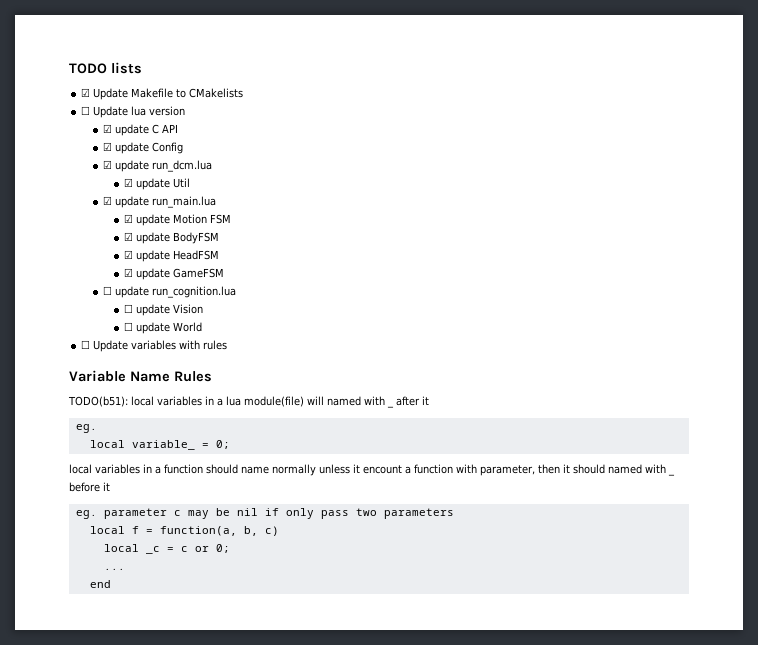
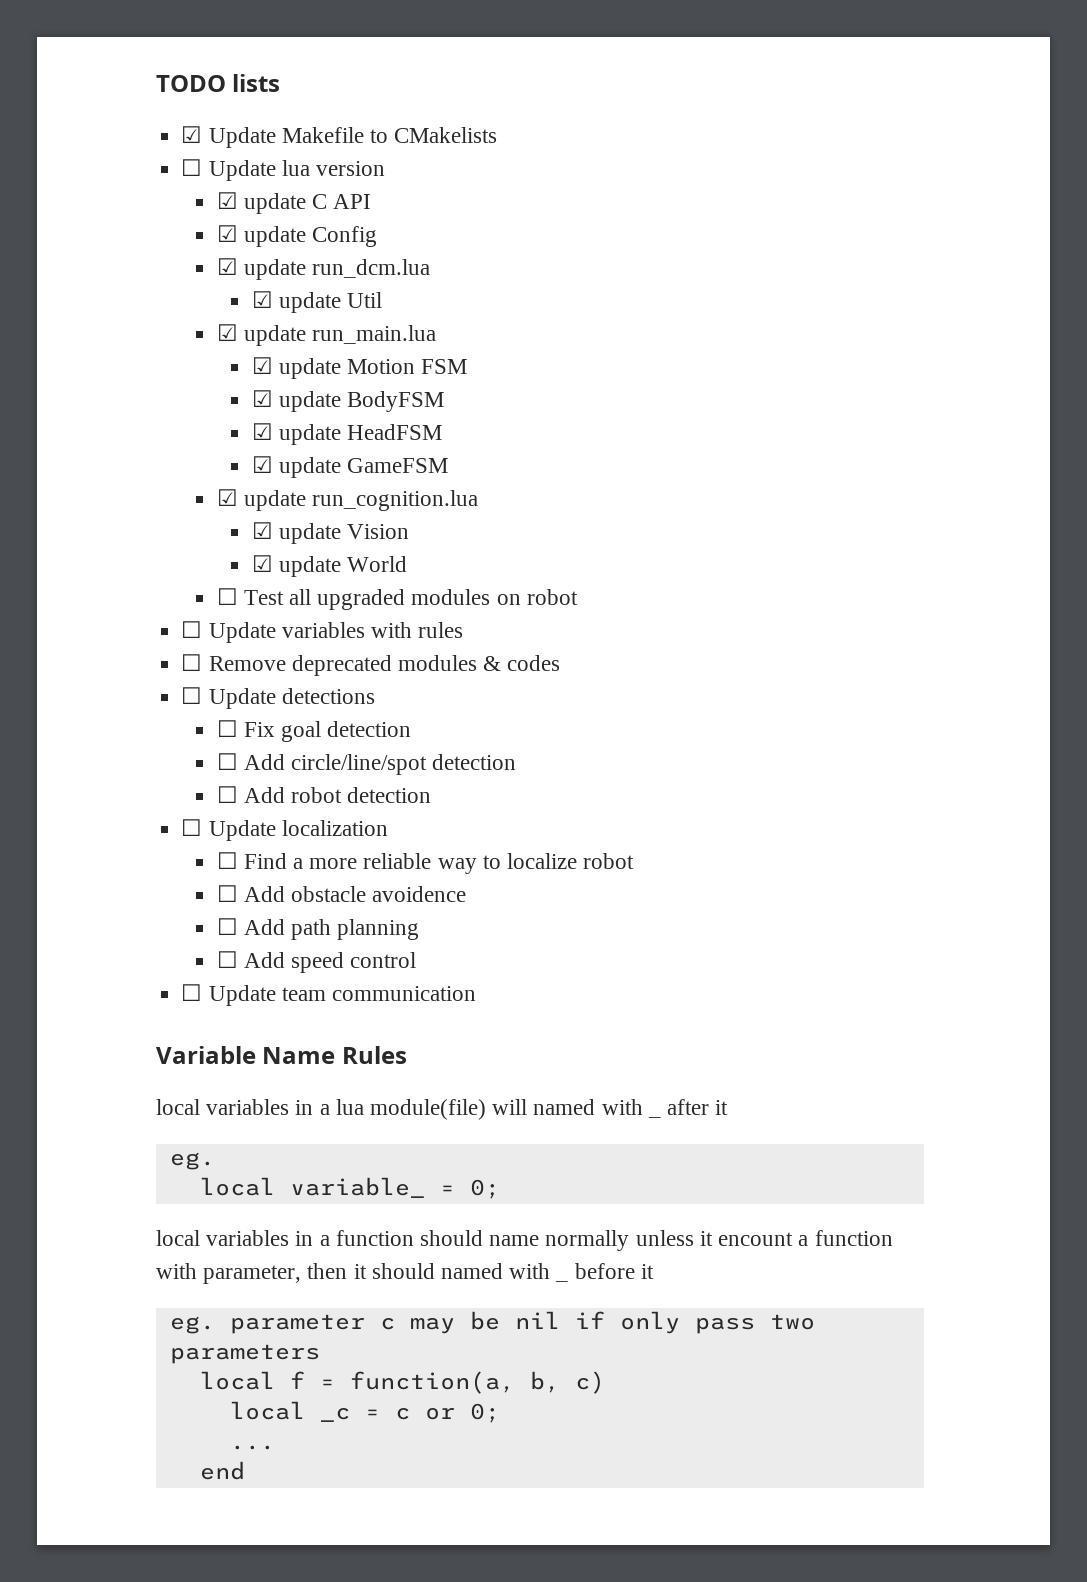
- ☐ update run_cognition.lua
+ ☑ update run_cognition.lua
- ☐ update Vision
+ ☑ update Vision
- ☐ update World
+ ☑ update World
+ ☐ Test all upgraded modules on robot
+ ☐ Remove deprecated modules & codes
+ ☐ Update detections
+ ☐ Fix goal detection
+ ☐ Add circle/line/spot detection
+ ☐ Add robot detection
+ ☐ Update localization
+ ☐ Find a more reliable way to localize robot
+ ☐ Add obstacle avoidence
+ ☐ Add path planning
+ ☐ Add speed control
+ ☐ Update team communication
- TODO(b51): local variables in a lua module(file) will named with _ after it
+ local variables in a lua module(file) will named with _ after it

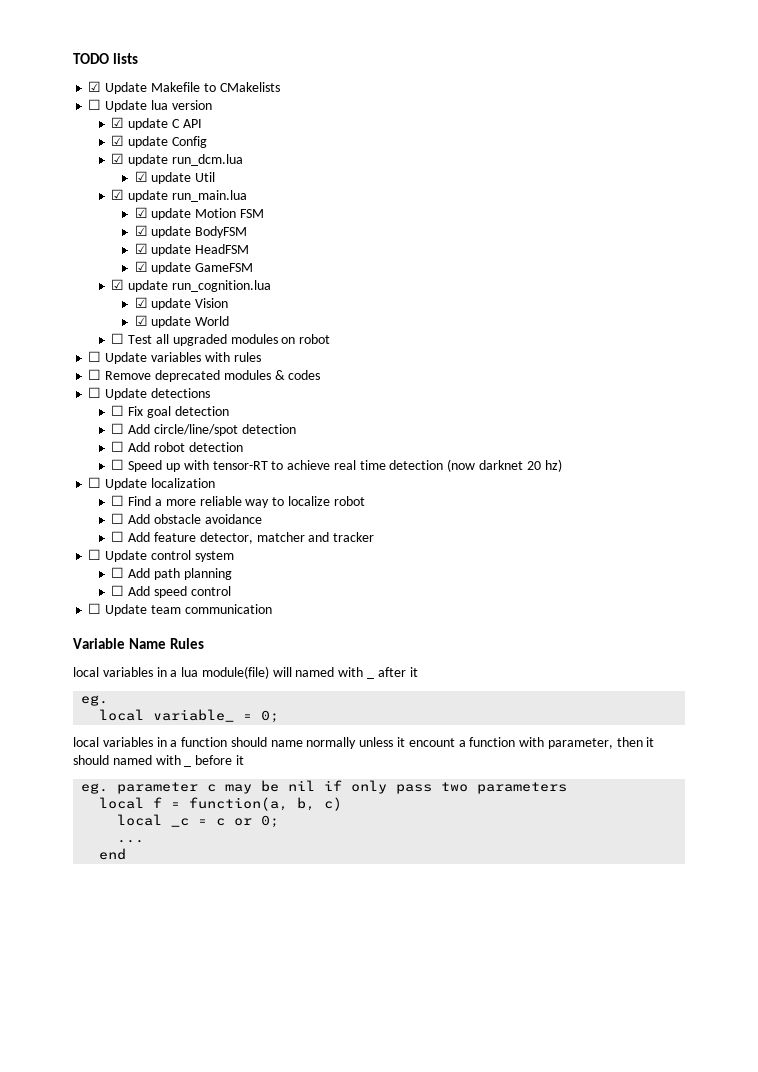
+ ☐ Speed up with tensor-RT to achieve real time detection (now darknet 20 hz)
- ☐ Add obstacle avoidence
+ ☐ Add obstacle avoidance
+ ☐ Add feature detector, matcher and tracker
+ ☐ Update control system

